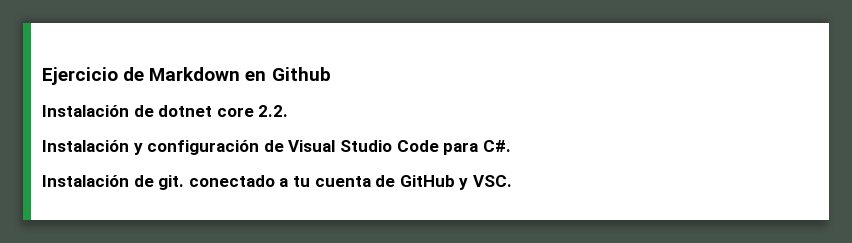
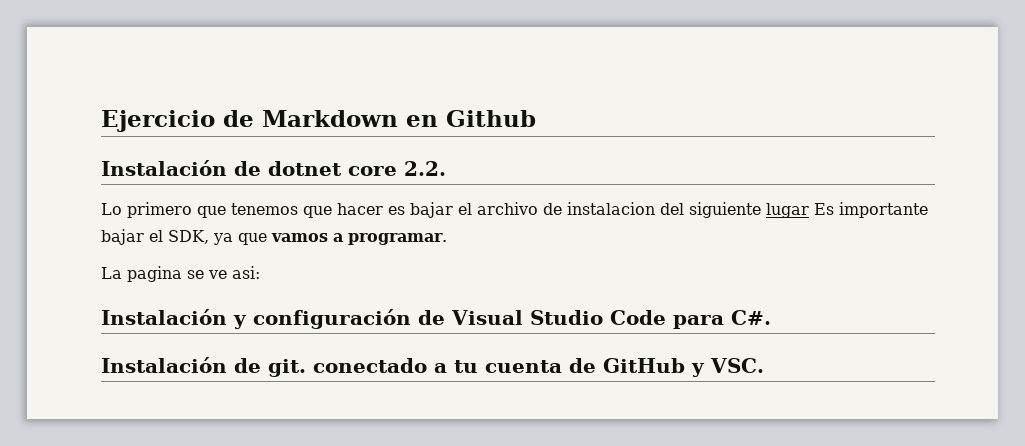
+ Lo primero que tenemos que hacer es bajar el archivo de instalacion del siguiente lugar Es importante bajar el SDK, ya que vamos a programar.
+ La pagina se ve asi:

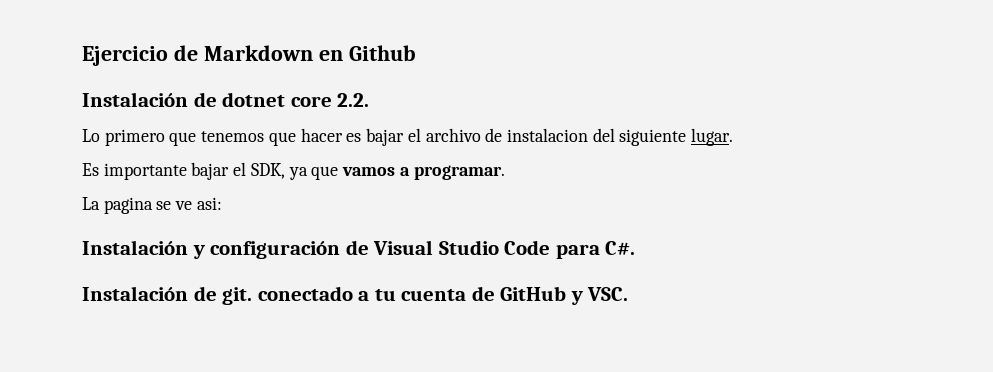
- Lo primero que tenemos que hacer es bajar el archivo de instalacion del siguiente lugar Es importante bajar el SDK, ya que vamos a programar.
+ Lo primero que tenemos que hacer es bajar el archivo de instalacion del siguiente lugar.
+ Es importante bajar el SDK, ya que vamos a programar.

